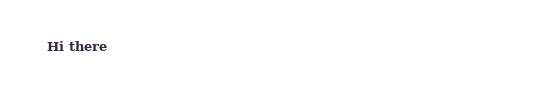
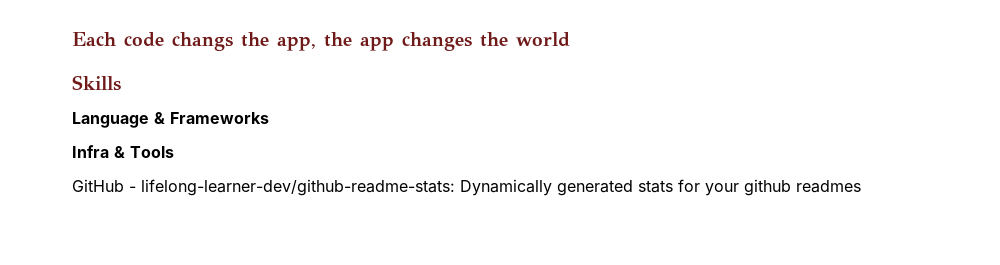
- Hi there
+ Each code changs the app, the app changes the world
+ Skills
+ Language & Frameworks
+ Infra & Tools
+ GitHub - lifelong-learner-dev/github-readme-stats: Dynamically generated stats for your github readmes

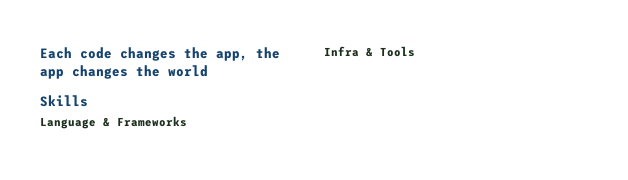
- Each code changs the app, the app changes the world
+ Each code changes the app, the app changes the world
- GitHub - lifelong-learner-dev/github-readme-stats: Dynamically generated stats for your github readmes

